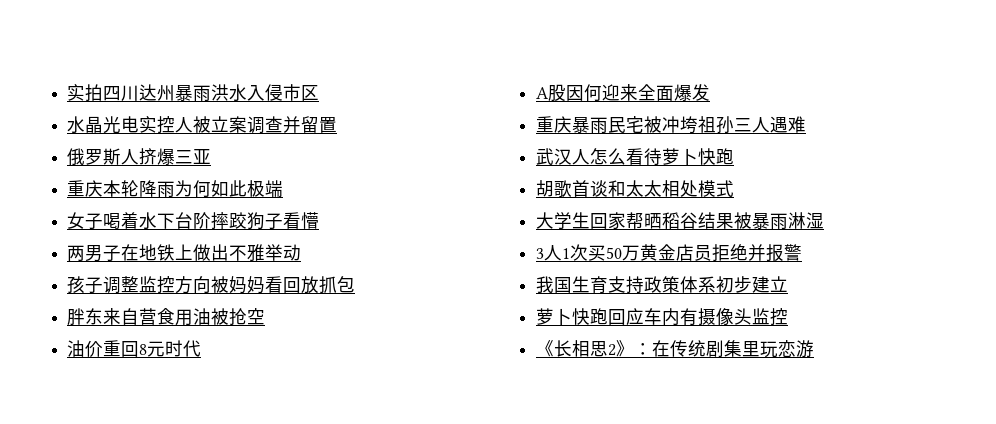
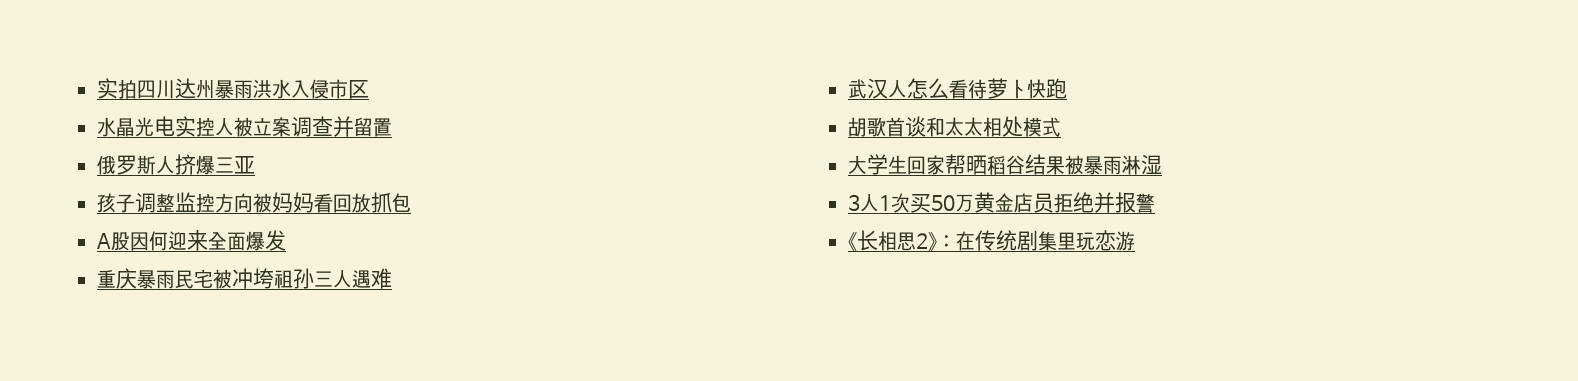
- 重庆本轮降雨为何如此极端
- 女子喝着水下台阶摔跤狗子看懵
- 两男子在地铁上做出不雅举动
- 胖东来自营食用油被抢空
- 油价重回8元时代
- 我国生育支持政策体系初步建立
- 萝卜快跑回应车内有摄像头监控

